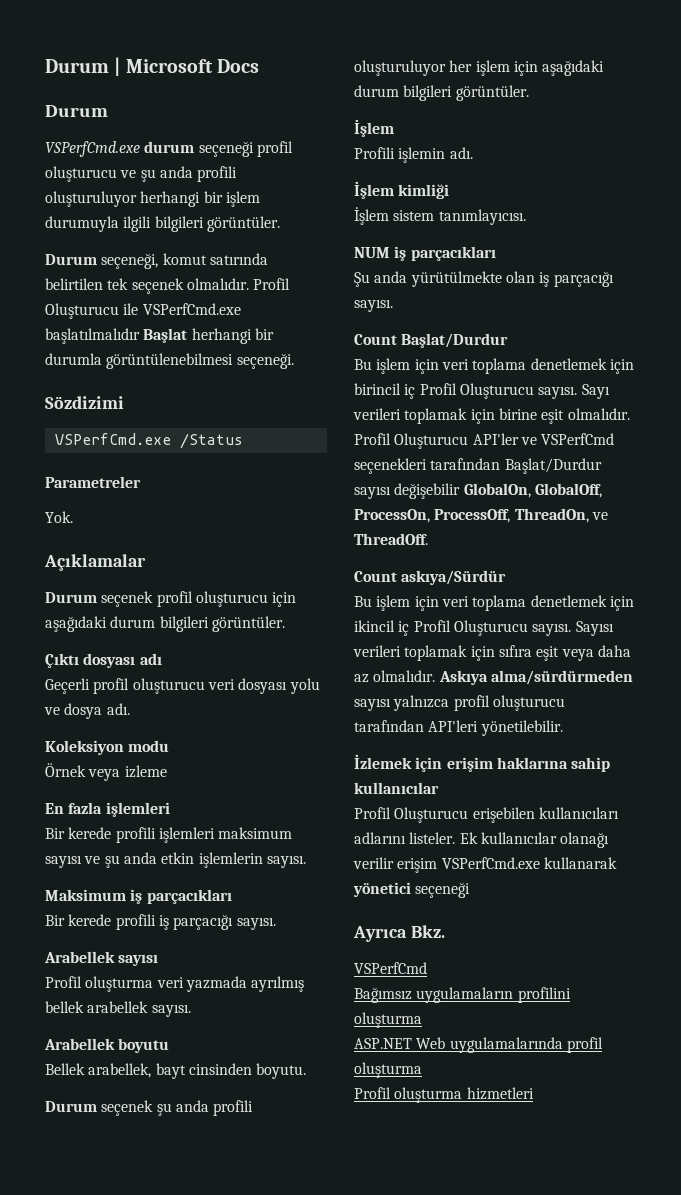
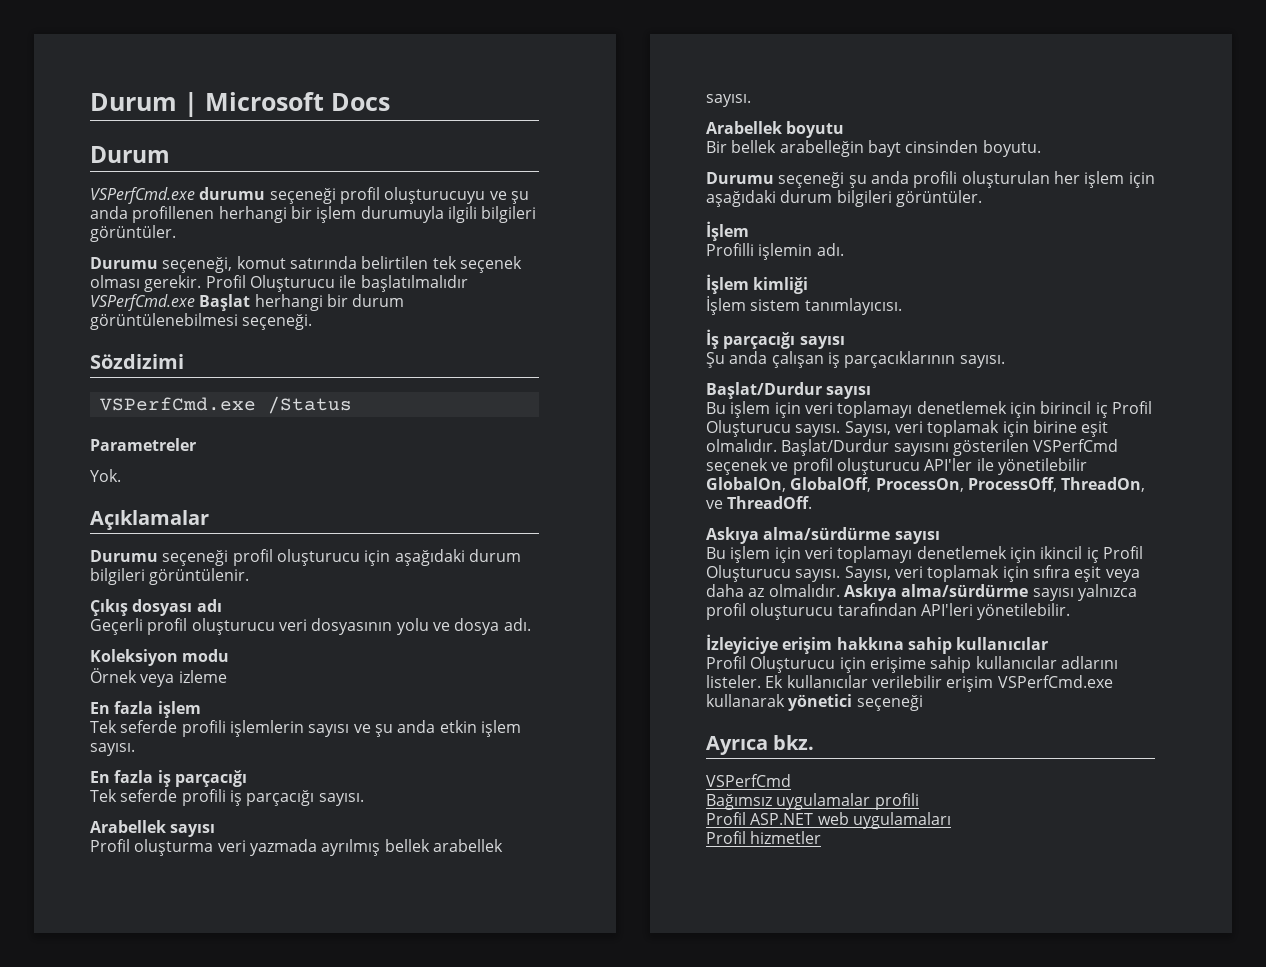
- VSPerfCmd.exe durum seçeneği profil oluşturucu ve şu anda profili oluşturuluyor herhangi bir işlem durumuyla ilgili bilgileri görüntüler.
+ VSPerfCmd.exe durumu seçeneği profil oluşturucuyu ve şu anda profillenen herhangi bir işlem durumuyla ilgili bilgileri görüntüler.
- Durum seçeneği, komut satırında belirtilen tek seçenek olmalıdır.
+ Durumu seçeneği, komut satırında belirtilen tek seçenek olması gerekir.
- Profil Oluşturucu ile VSPerfCmd.exe başlatılmalıdır Başlat herhangi bir durumla görüntülenebilmesi seçeneği.
+ Profil Oluşturucu ile başlatılmalıdır VSPerfCmd.exe Başlat herhangi bir durum görüntülenebilmesi seçeneği.
- Durum seçenek profil oluşturucu için aşağıdaki durum bilgileri görüntüler.
- Çıktı dosyası adı
+ Durumu seçeneği profil oluşturucu için aşağıdaki durum bilgileri görüntülenir.
+ Çıkış dosyası adı
- Geçerli profil oluşturucu veri dosyası yolu ve dosya adı.
+ Geçerli profil oluşturucu veri dosyasının yolu ve dosya adı.
- En fazla işlemleri
- Bir kerede profili işlemleri maksimum sayısı ve şu anda etkin işlemlerin sayısı.
- Maksimum iş parçacıkları
- Bir kerede profili iş parçacığı sayısı.
+ En fazla işlem
+ Tek seferde profili işlemlerin sayısı ve şu anda etkin işlem sayısı.
+ En fazla iş parçacığı
+ Tek seferde profili iş parçacığı sayısı.
- Bellek arabellek, bayt cinsinden boyutu.
+ Bir bellek arabelleğin bayt cinsinden boyutu.
- Durum seçenek şu anda profili oluşturuluyor her işlem için aşağıdaki durum bilgileri görüntüler.
+ Durumu seçeneği şu anda profili oluşturulan her işlem için aşağıdaki durum bilgileri görüntüler.
- Profili işlemin adı.
+ Profilli işlemin adı.
- NUM iş parçacıkları
+ İş parçacığı sayısı
- Şu anda yürütülmekte olan iş parçacığı sayısı.
- Count Başlat/Durdur
- Bu işlem için veri toplama denetlemek için birincil iç Profil Oluşturucu sayısı.
+ Şu anda çalışan iş parçacıklarının sayısı.
+ Başlat/Durdur sayısı
+ Bu işlem için veri toplamayı denetlemek için birincil iç Profil Oluşturucu sayısı.
- Sayı verileri toplamak için birine eşit olmalıdır.
+ Sayısı, veri toplamak için birine eşit olmalıdır.
- Profil Oluşturucu API'ler ve VSPerfCmd seçenekleri tarafından Başlat/Durdur sayısı değişebilir GlobalOn, GlobalOff, ProcessOn, ProcessOff, ThreadOn, ve ThreadOff.
- Count askıya/Sürdür
- Bu işlem için veri toplama denetlemek için ikincil iç Profil Oluşturucu sayısı.
+ Başlat/Durdur sayısını gösterilen VSPerfCmd seçenek ve profil oluşturucu API'ler ile yönetilebilir GlobalOn, GlobalOff, ProcessOn, ProcessOff, ThreadOn, ve ThreadOff.
+ Askıya alma/sürdürme sayısı
+ Bu işlem için veri toplamayı denetlemek için ikincil iç Profil Oluşturucu sayısı.
- Sayısı verileri toplamak için sıfıra eşit veya daha az olmalıdır.
+ Sayısı, veri toplamak için sıfıra eşit veya daha az olmalıdır.
- Askıya alma/sürdürmeden sayısı yalnızca profil oluşturucu tarafından API'leri yönetilebilir.
+ Askıya alma/sürdürme sayısı yalnızca profil oluşturucu tarafından API'leri yönetilebilir.
- İzlemek için erişim haklarına sahip kullanıcılar
+ İzleyiciye erişim hakkına sahip kullanıcılar
- Profil Oluşturucu erişebilen kullanıcıları adlarını listeler.
+ Profil Oluşturucu için erişime sahip kullanıcılar adlarını listeler.
- Ek kullanıcılar olanağı verilir erişim VSPerfCmd.exe kullanarak yönetici seçeneği
+ Ek kullanıcılar verilebilir erişim VSPerfCmd.exe kullanarak yönetici seçeneği
- Ayrıca Bkz.
+ Ayrıca bkz.
- Bağımsız uygulamaların profilini oluşturma
- ASP.NET Web uygulamalarında profil oluşturma
- Profil oluşturma hizmetleri
+ Bağımsız uygulamalar profili
+ Profil ASP.NET web uygulamaları
+ Profil hizmetler

